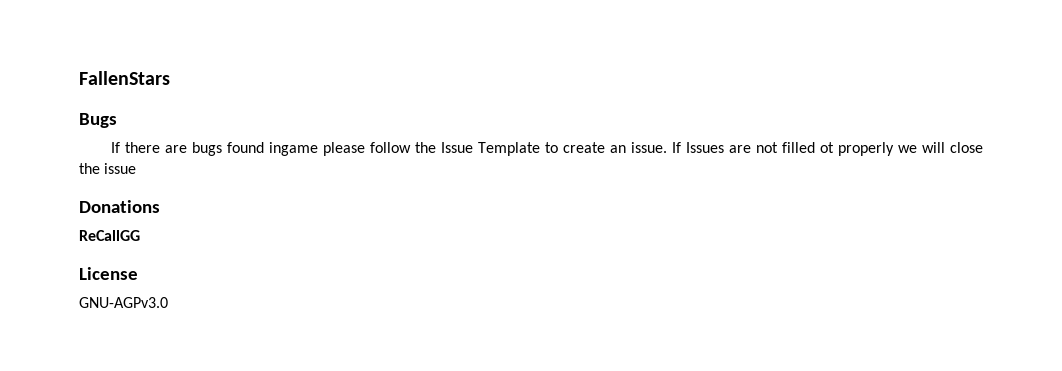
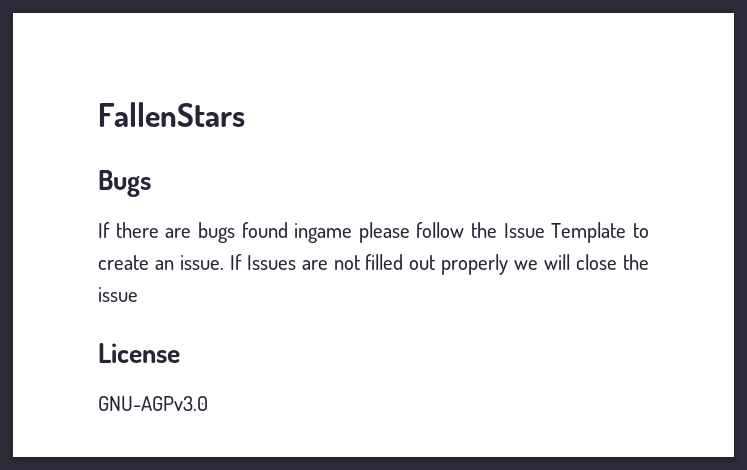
- If Issues are not filled ot properly we will close the issue
+ If Issues are not filled out properly we will close the issue
- Donations
- ReCallGG

